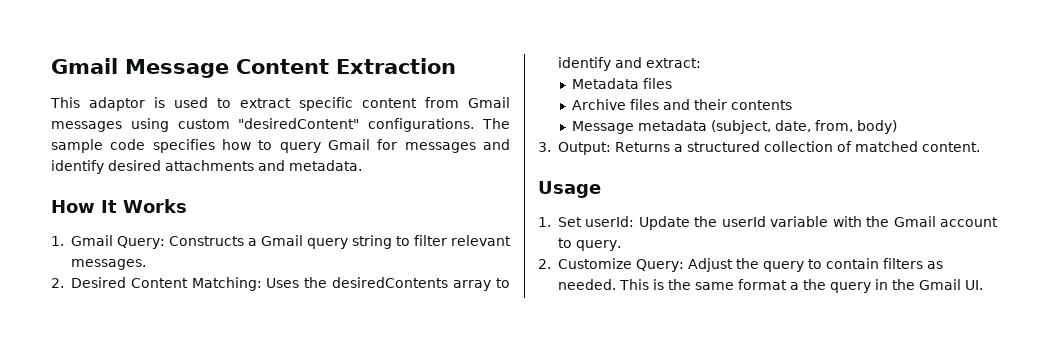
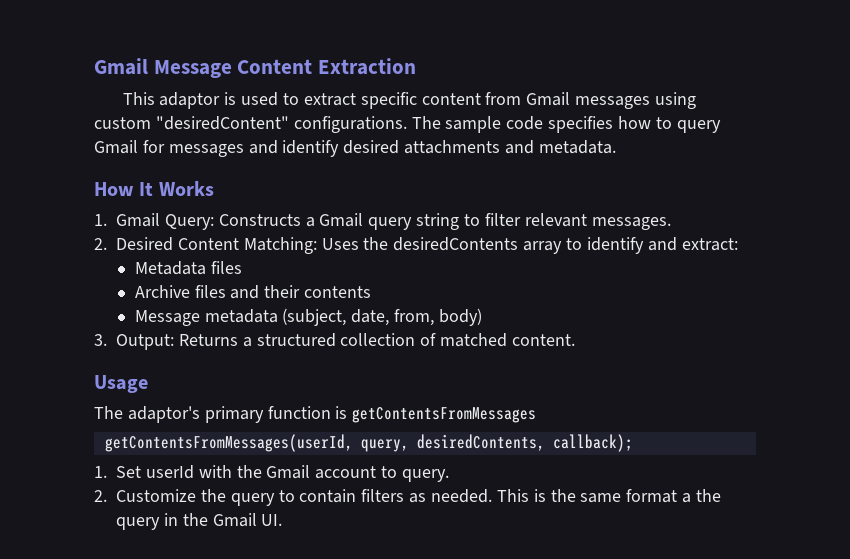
- 1. Set userId: Update the userId variable with the Gmail account to query.
+ The adaptor's primary function is getContentsFromMessages
+ getContentsFromMessages(userId, query, desiredContents, callback);
+ 1. Set userId with the Gmail account to query.
- 2. Customize Query: Adjust the query to contain filters as needed.
+ 2. Customize the query to contain filters as needed.

